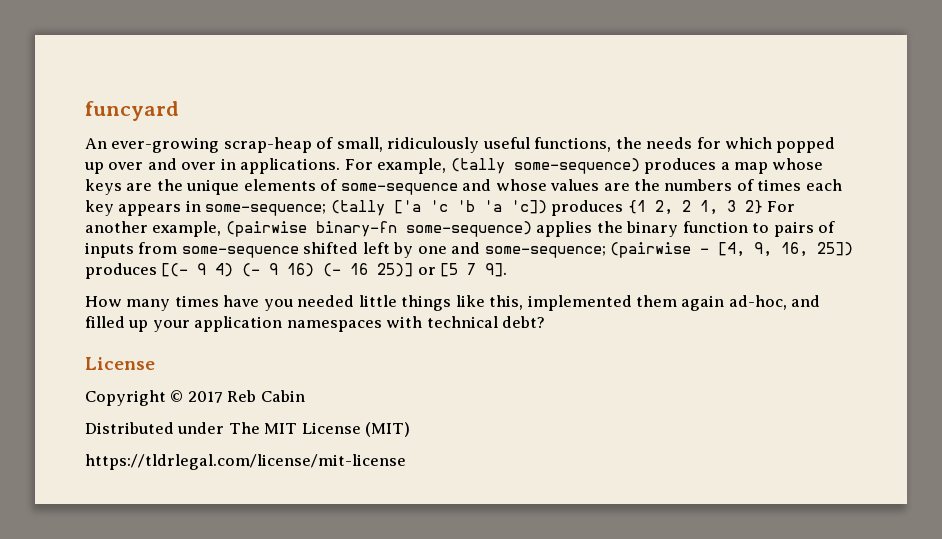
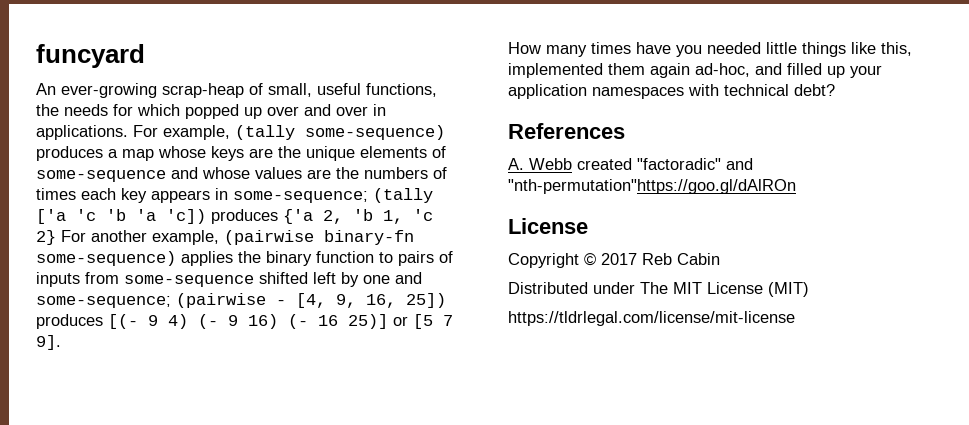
- An ever-growing scrap-heap of small, ridiculously useful functions, the needs for which popped up over and over in applications.
+ An ever-growing scrap-heap of small, useful functions, the needs for which popped up over and over in applications.
- (tally ['a 'c 'b 'a 'c]) produces {1 2, 2 1, 3 2} For another example, (pairwise binary-fn some-sequence) applies the binary function to pairs of inputs from some-sequence shifted left by one and some-sequence;
+ (tally ['a 'c 'b 'a 'c]) produces {'a 2, 'b 1, 'c 2} For another example, (pairwise binary-fn some-sequence) applies the binary function to pairs of inputs from some-sequence shifted left by one and some-sequence;
+ References
+ A. Webb created "factoradic" and "nth-permutation"https://goo.gl/dAlROn

